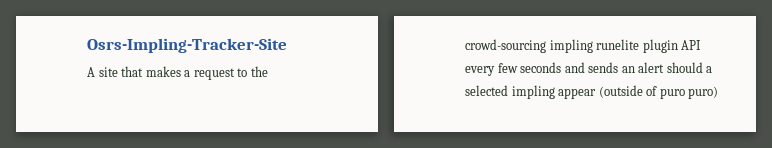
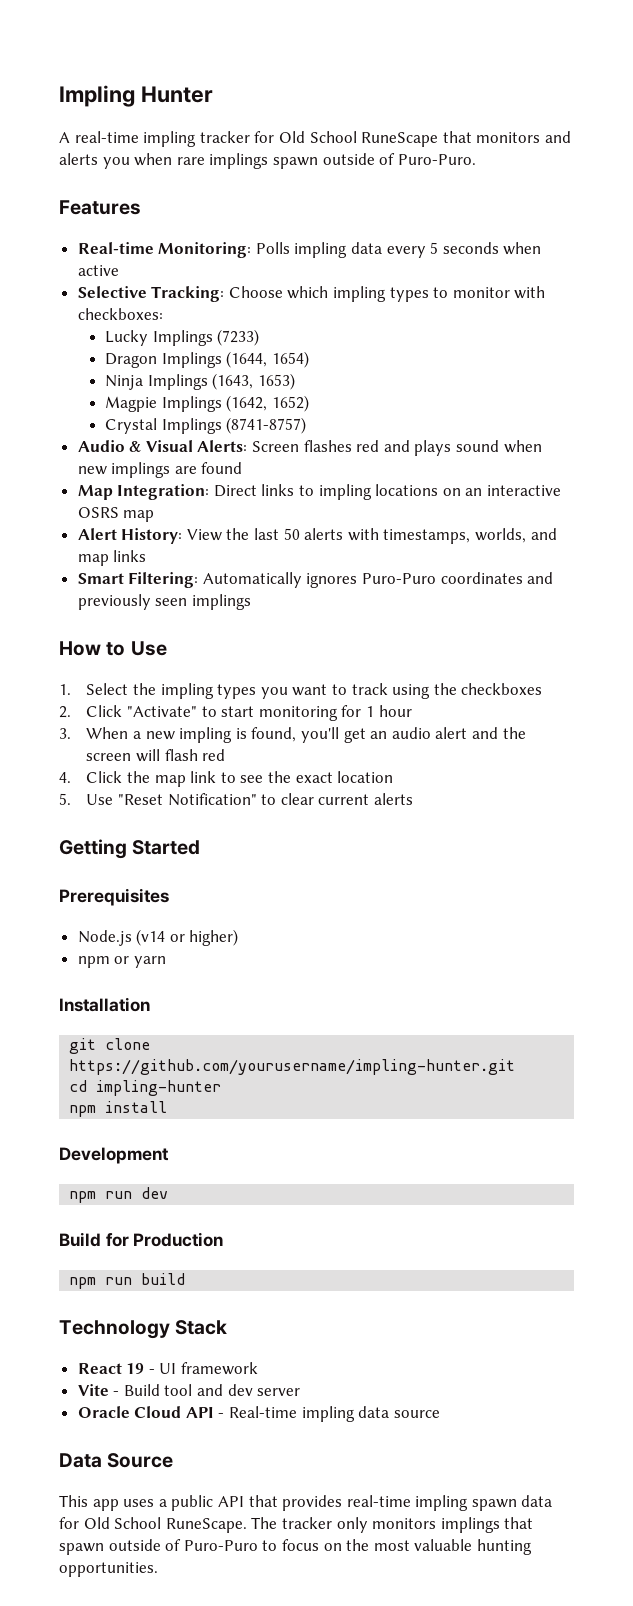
- Osrs-Impling-Tracker-Site
+ Impling Hunter
- A site that makes a request to the crowd-sourcing impling runelite plugin API every few seconds and sends an alert should a selected impling appear (outside of puro puro)
+ A real-time impling tracker for Old School RuneScape that monitors and alerts you when rare implings spawn outside of Puro-Puro.
+ Features
+ Real-time Monitoring: Polls impling data every 5 seconds when active
+ Selective Tracking: Choose which impling types to monitor with checkboxes:
+ Lucky Implings (7233)
+ Dragon Implings (1644, 1654)
+ Ninja Implings (1643, 1653)
+ Magpie Implings (1642, 1652)
+ Crystal Implings (8741-8757)
+ Audio & Visual Alerts: Screen flashes red and plays sound when new implings are found
+ Map Integration: Direct links to impling locations on an interactive OSRS map
+ Alert History: View the last 50 alerts with timestamps, worlds, and map links
+ Smart Filtering: Automatically ignores Puro-Puro coordinates and previously seen implings
+ How to Use
+ 1. Select the impling types you want to track using the checkboxes
+ 2. Click "Activate" to start monitoring for 1 hour
+ 3. When a new impling is found, you'll get an audio alert and the screen will flash red
+ 4. Click the map link to see the exact location
+ 5. Use "Reset Notification" to clear current alerts
+ Getting Started
+ Prerequisites
+ Node.js (v14 or higher)
+ npm or yarn
+ Installation
+ git clone https://github.com/yourusername/impling-hunter.git
+ cd impling-hunter
+ npm install
+ Development
+ npm run dev
+ Build for Production
+ npm run build
+ Technology Stack
+ React 19 - UI framework
+ Vite - Build tool and dev server
+ Oracle Cloud API - Real-time impling data source
+ Data Source
+ This app uses a public API that provides real-time impling spawn data for Old School RuneScape. The tracker only monitors implings that spawn outside of Puro-Puro to focus on the most valuable hunting opportunities.

